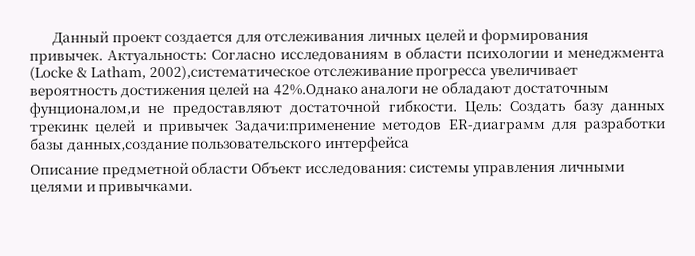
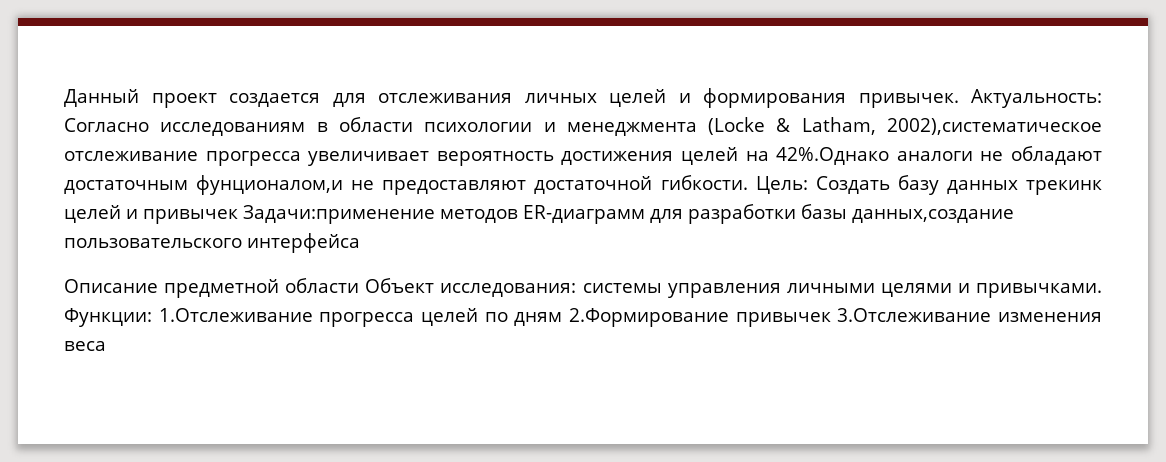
+ Функции: 1.Отслеживание прогресса целей по дням 2.Формирование привычек 3.Отслеживание изменения веса

